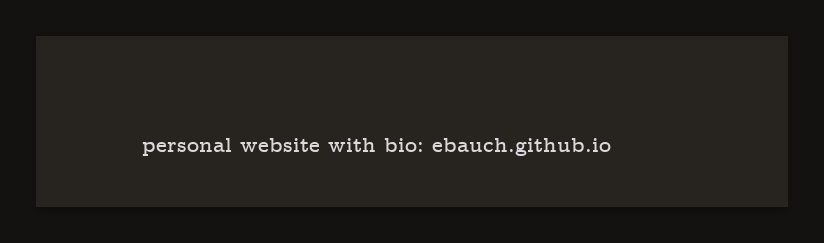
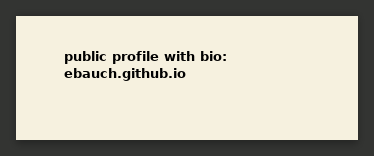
- personal website with bio: ebauch.github.io
+ public profile with bio: ebauch.github.io

